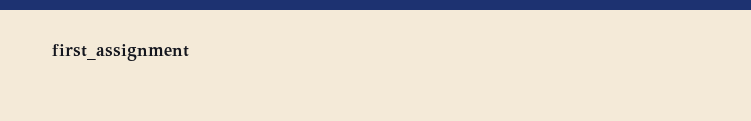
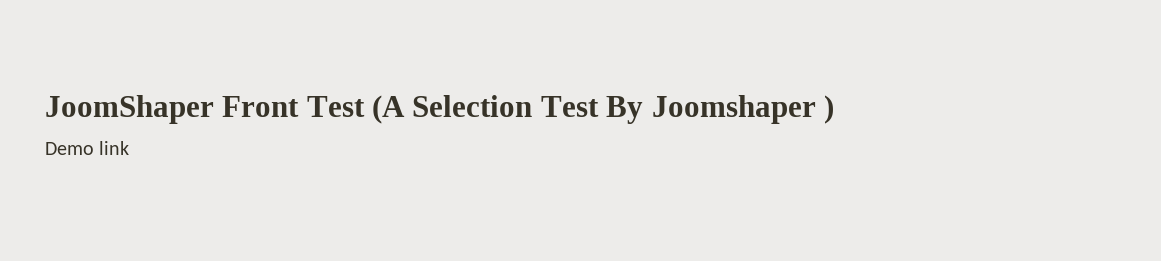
- first_assignment
+ JoomShaper Front Test (A Selection Test By Joomshaper )
+ Demo link

